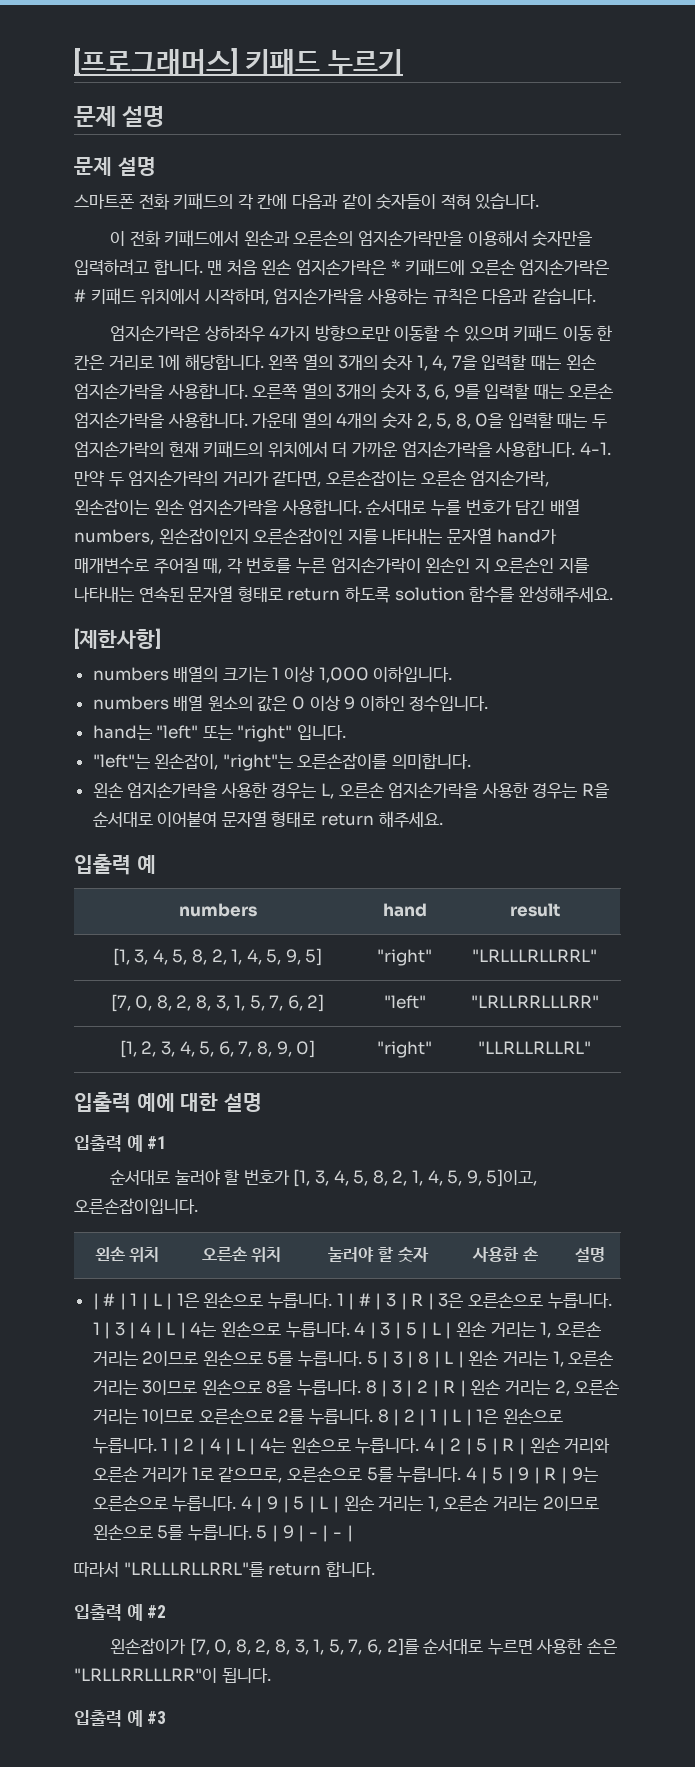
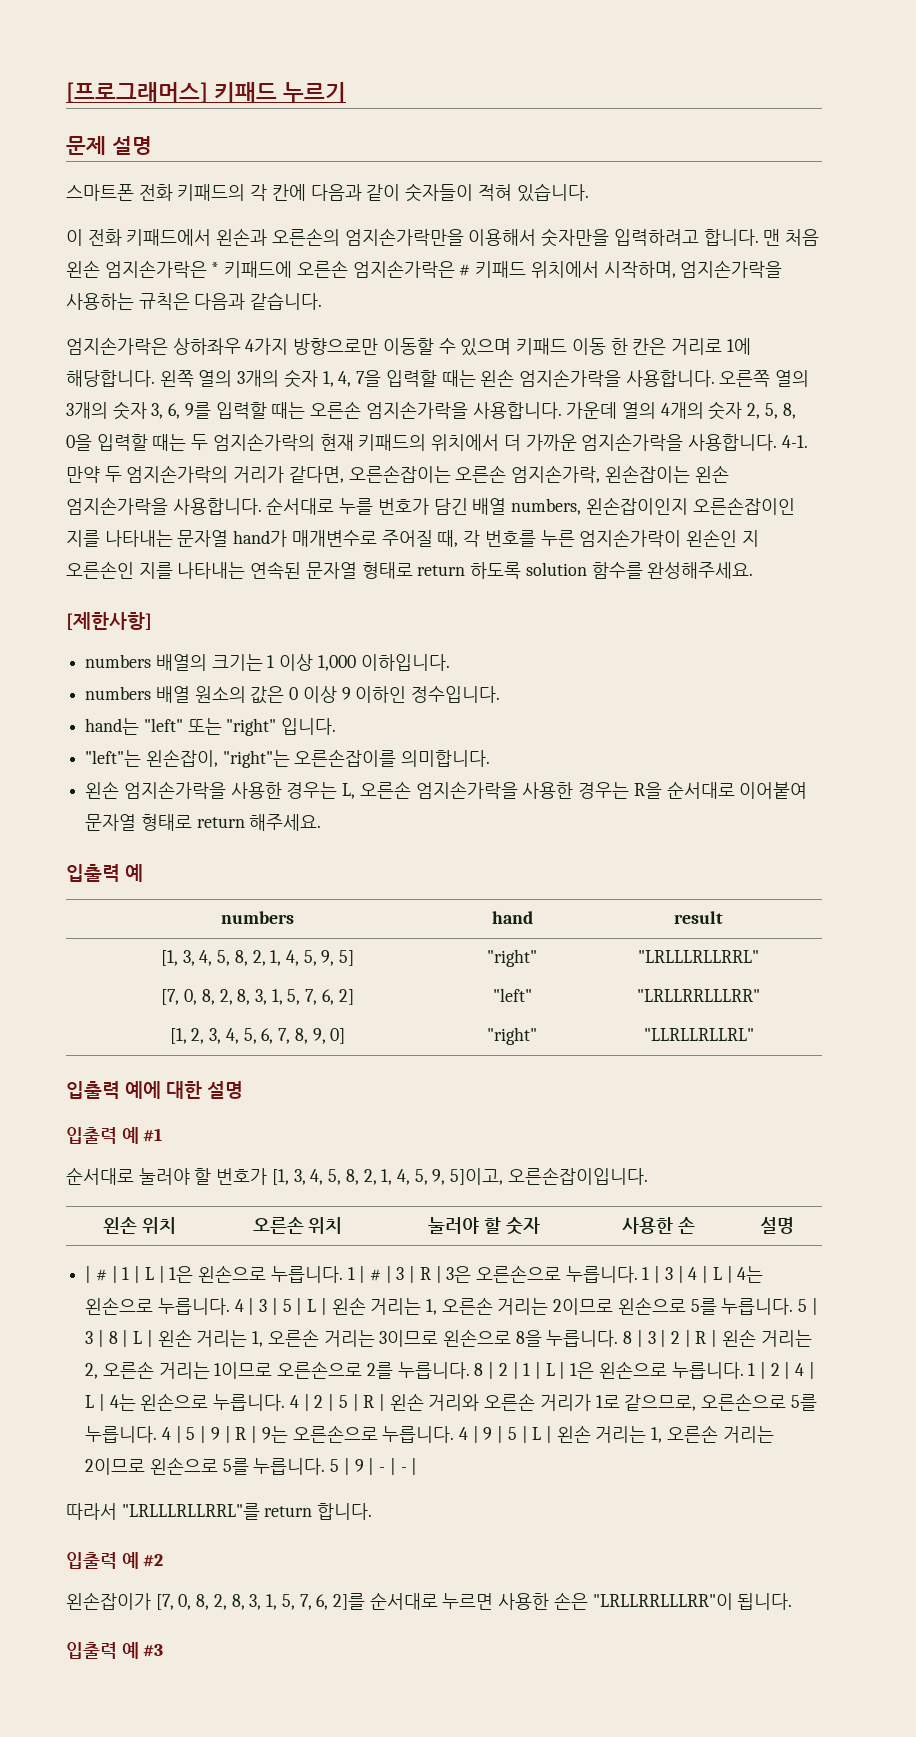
  [프로그래머스] 키패드 누르기
- 문제 설명

